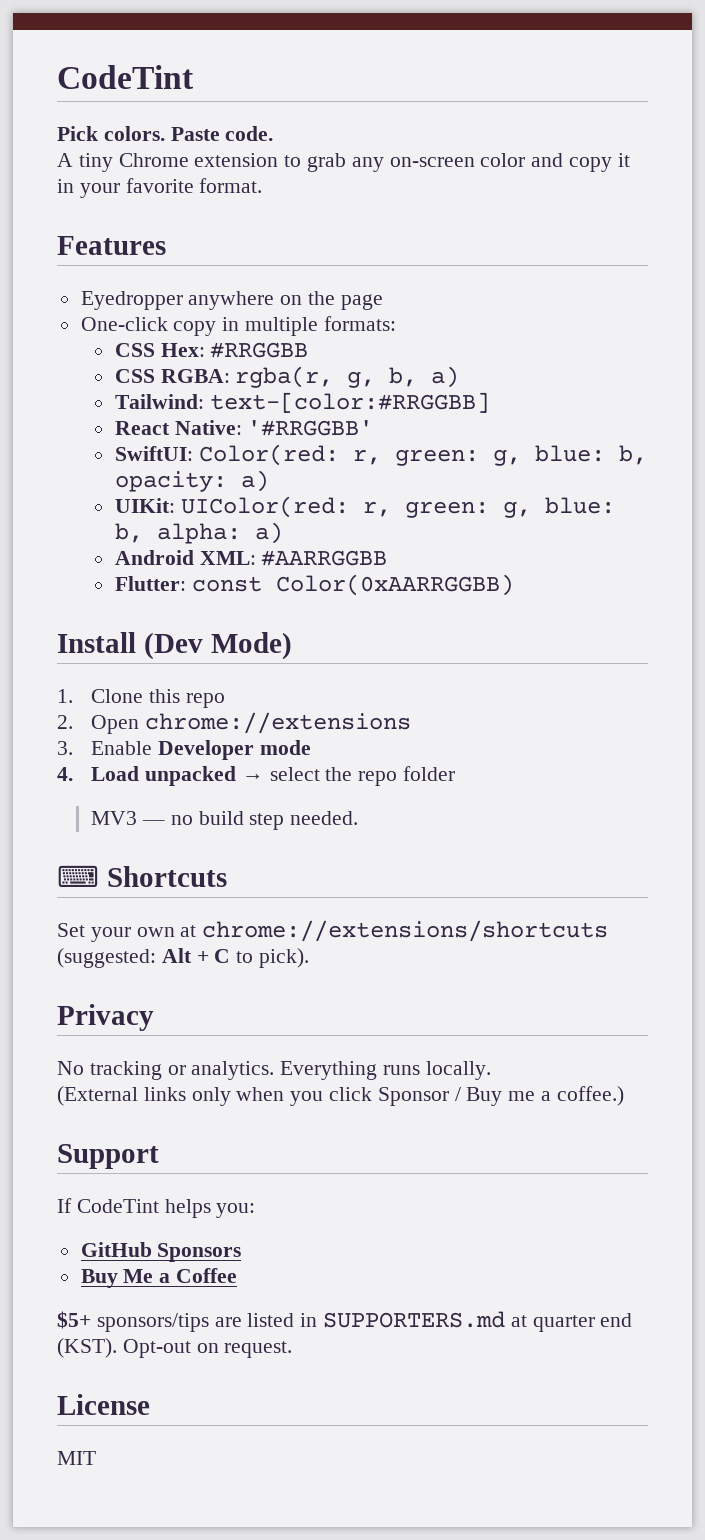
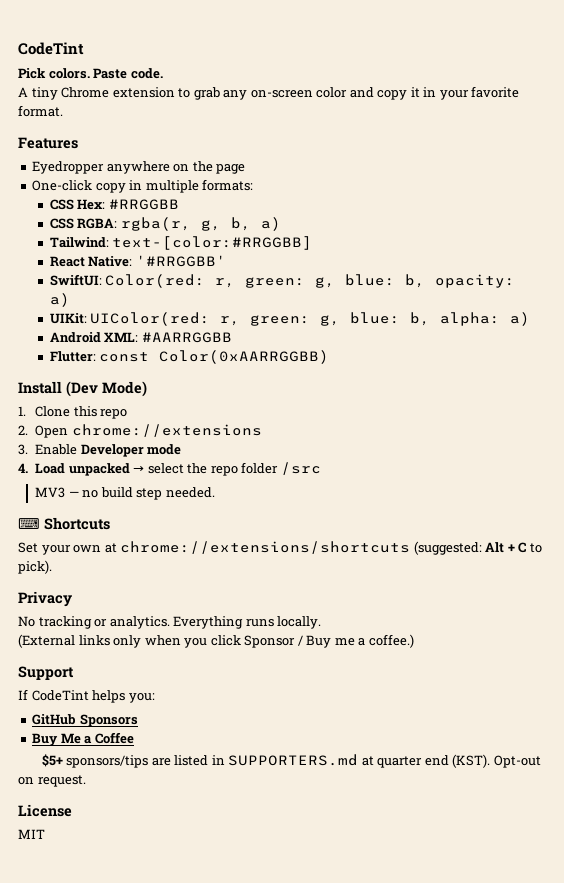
- 4. Load unpacked → select the repo folder
+ 4. Load unpacked → select the repo folder /src

